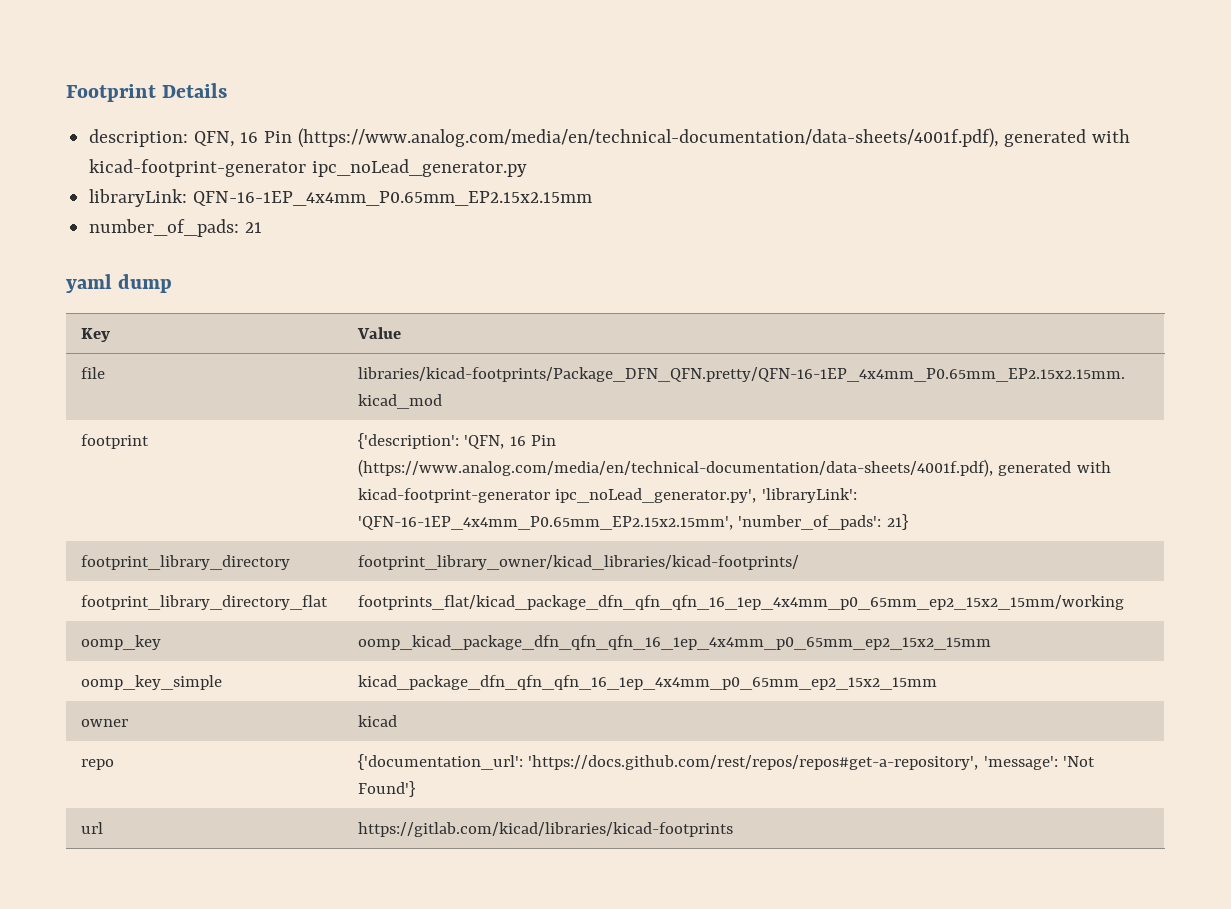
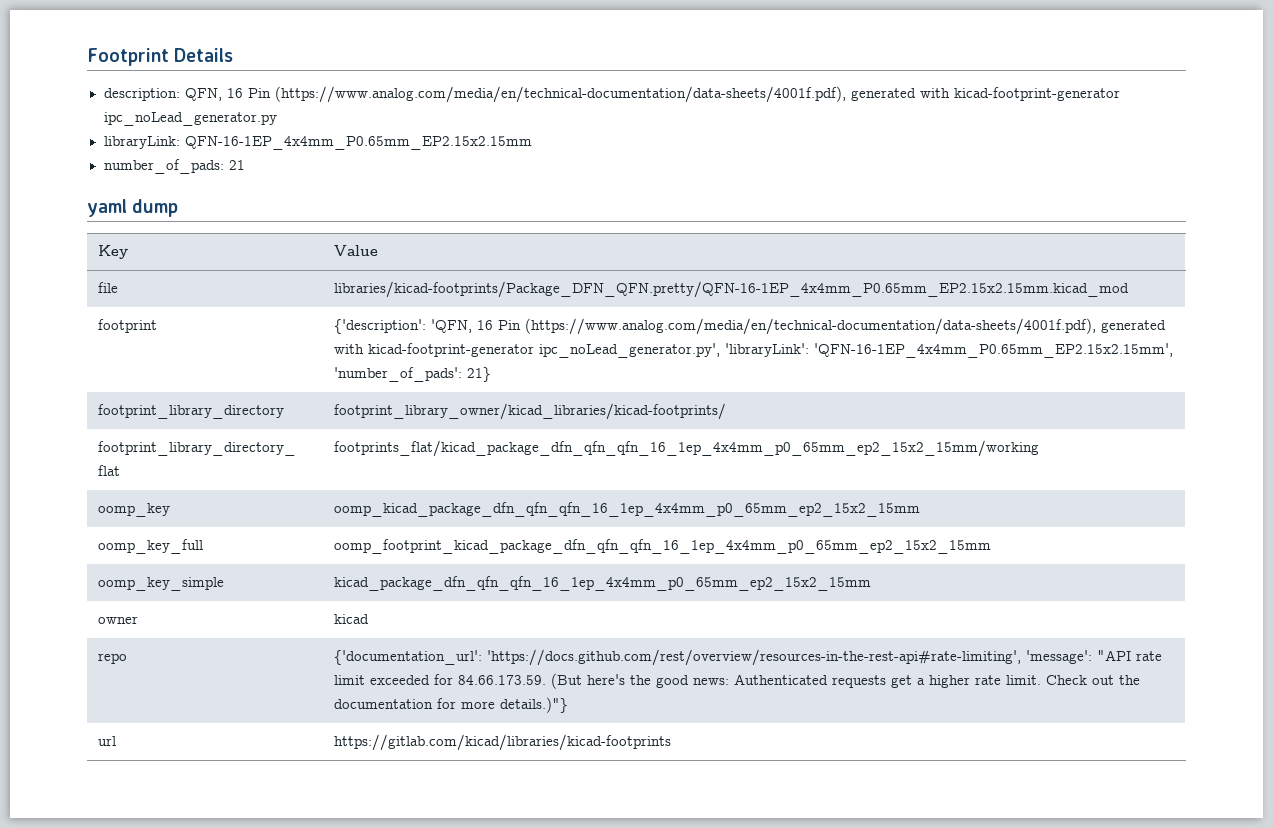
+ oomp_key_full | oomp_footprint_kicad_package_dfn_qfn_qfn_16_1ep_4x4mm_p0_65mm_ep2_15x2_15mm
- repo | {'documentation_url': 'https://docs.github.com/rest/repos/repos#get-a-repository', 'message': 'Not Found'}
+ repo | {'documentation_url': 'https://docs.github.com/rest/overview/resources-in-the-rest-api#rate-limiting', 'message': "API rate limit exceeded for 84.66.173.59. (But here's the good news: Authenticated requests get a higher rate limit. Check out the documentation for more details.)"}

